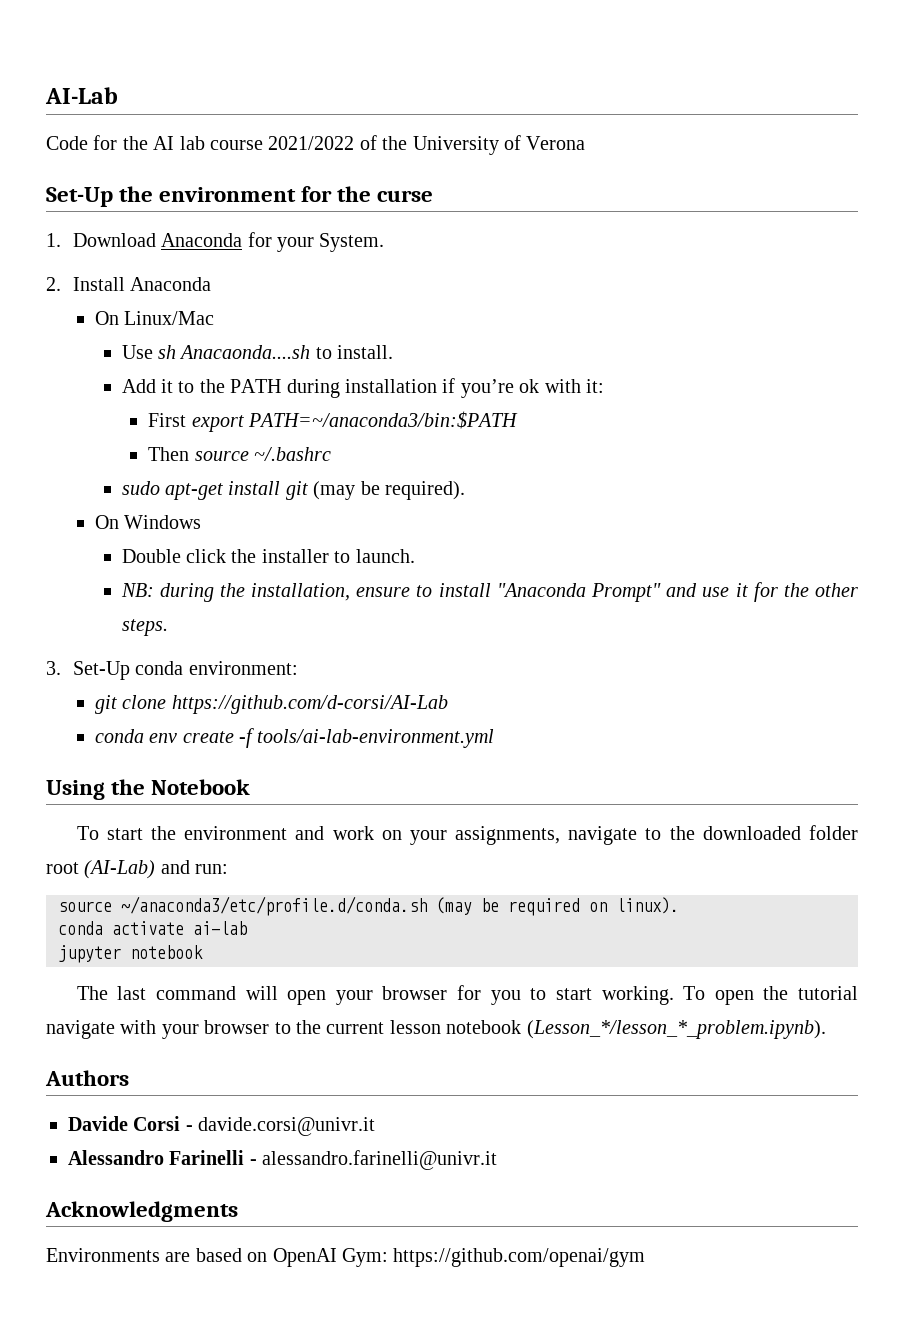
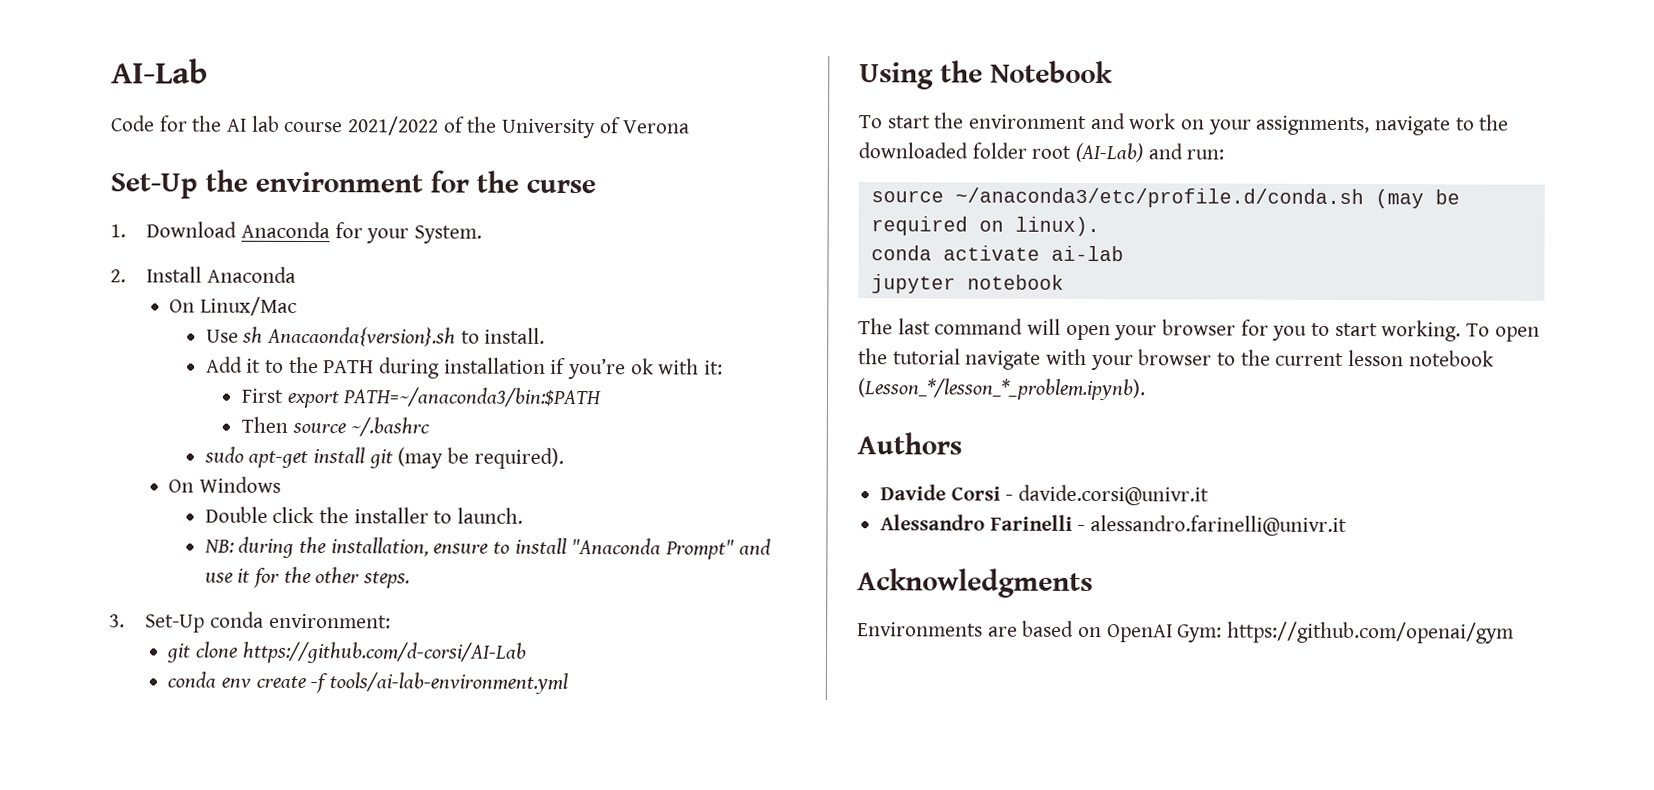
- Use sh Anacaonda....sh to install.
+ Use sh Anacaonda{version}.sh to install.

